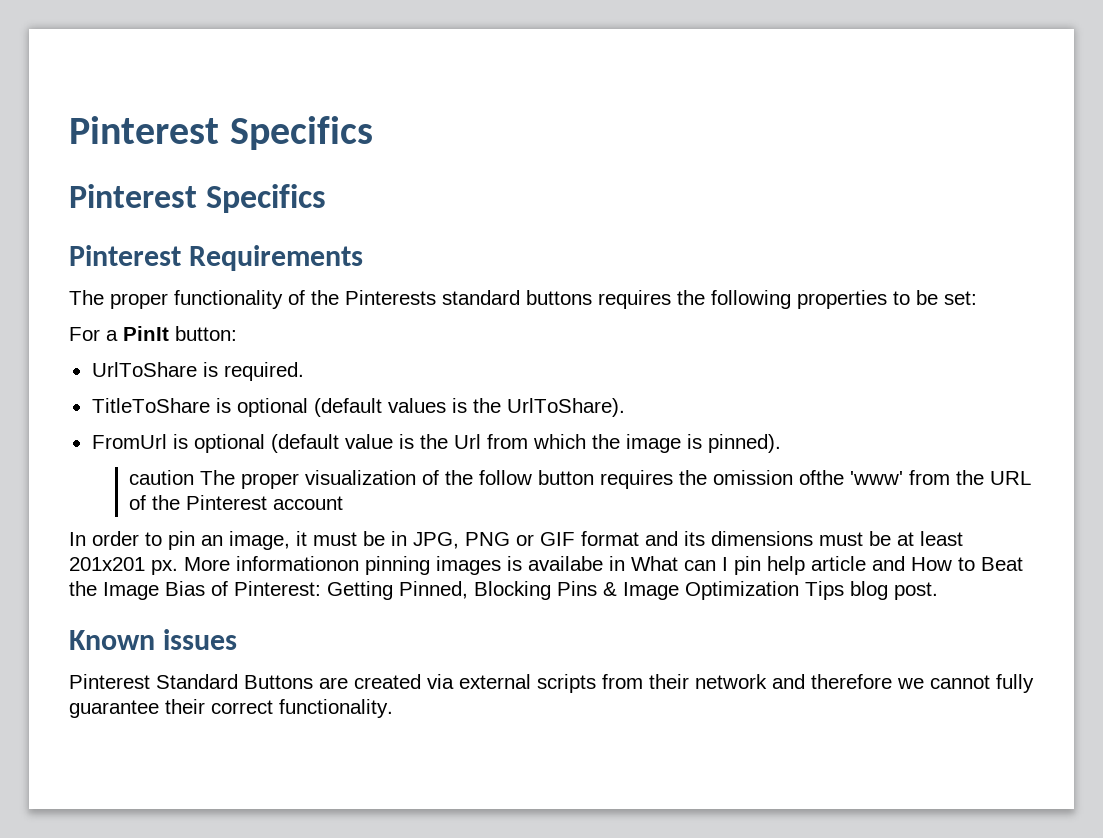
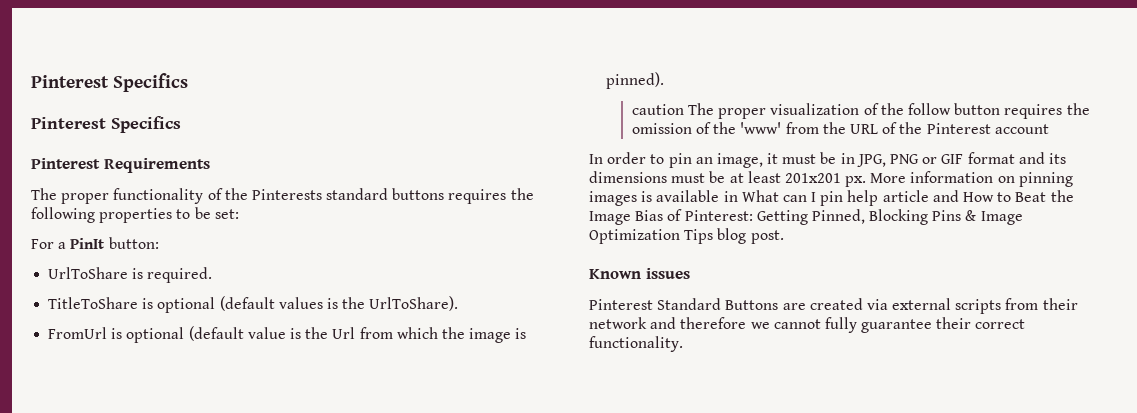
- caution The proper visualization of the follow button requires the omission ofthe 'www' from the URL of the Pinterest account
+ caution The proper visualization of the follow button requires the omission of the 'www' from the URL of the Pinterest account
- More informationon pinning images is availabe in What can I pin help article and How to Beat the Image Bias of Pinterest: Getting Pinned, Blocking Pins & Image Optimization Tips blog post.
+ More information on pinning images is available in What can I pin help article and How to Beat the Image Bias of Pinterest: Getting Pinned, Blocking Pins & Image Optimization Tips blog post.

